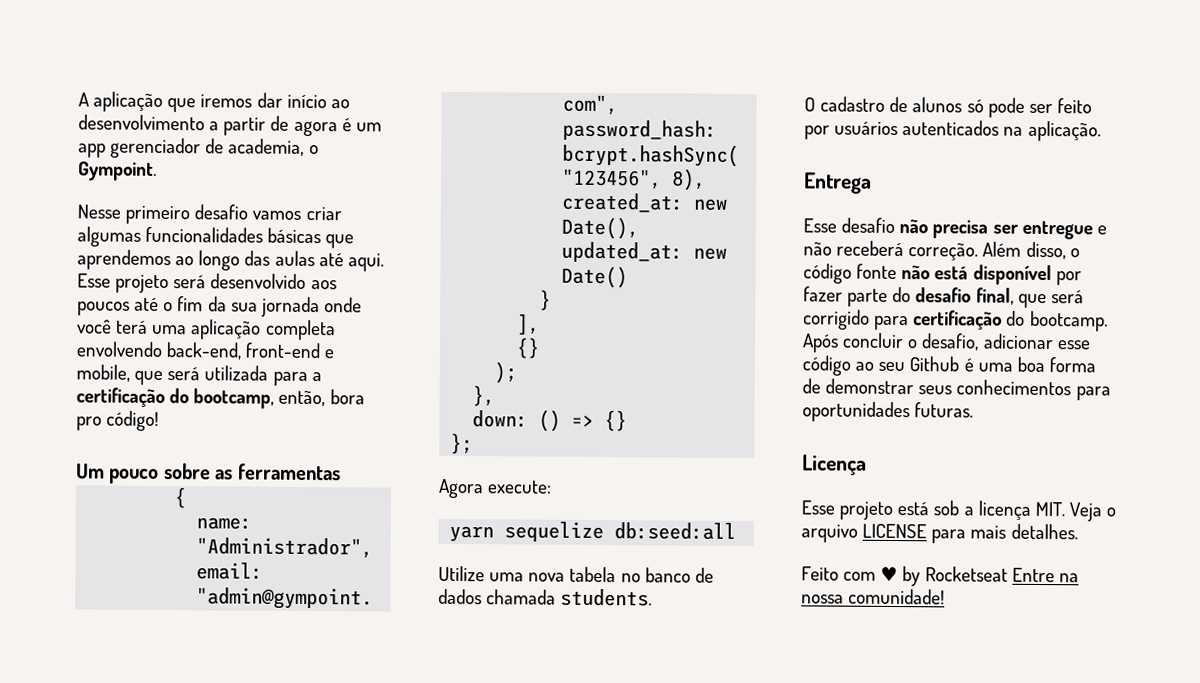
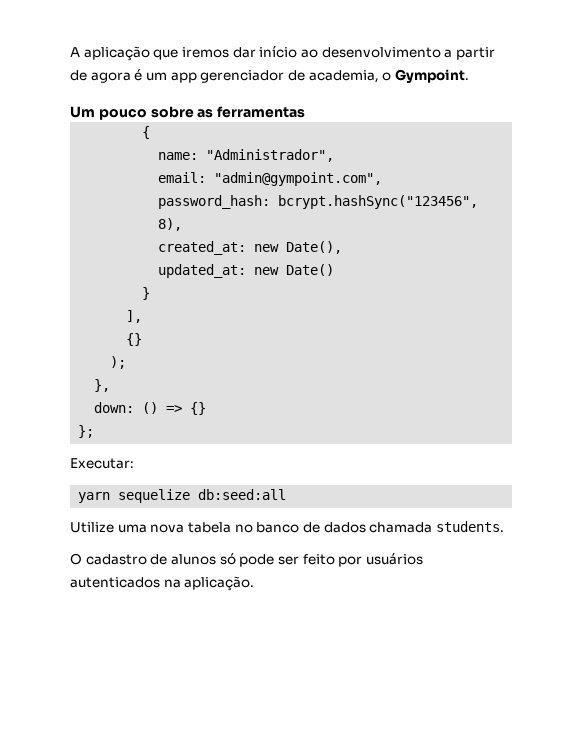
- Nesse primeiro desafio vamos criar algumas funcionalidades básicas que aprendemos ao longo das aulas até aqui. Esse projeto será desenvolvido aos poucos até o fim da sua jornada onde você terá uma aplicação completa envolvendo back-end, front-end e mobile, que será utilizada para a certificação do bootcamp, então, bora pro código!
- Agora execute:
+ Executar:
- Entrega
- Esse desafio não precisa ser entregue e não receberá correção. Além disso, o código fonte não está disponível por fazer parte do desafio final, que será corrigido para certificação do bootcamp. Após concluir o desafio, adicionar esse código ao seu Github é uma boa forma de demonstrar seus conhecimentos para oportunidades futuras.
- Licença
- Esse projeto está sob a licença MIT. Veja o arquivo LICENSE para mais detalhes.
- Feito com ♥ by Rocketseat Entre na nossa comunidade!

